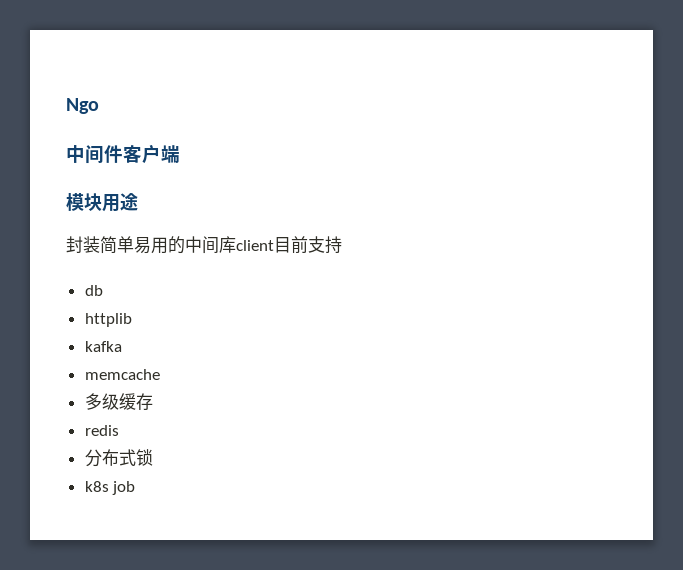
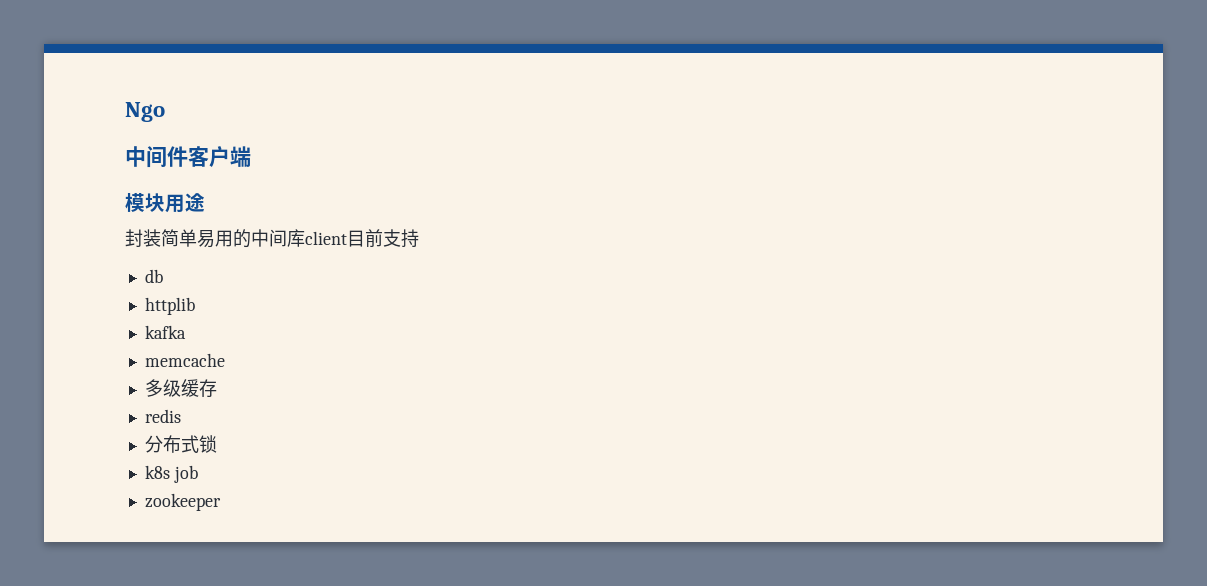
+ zookeeper

